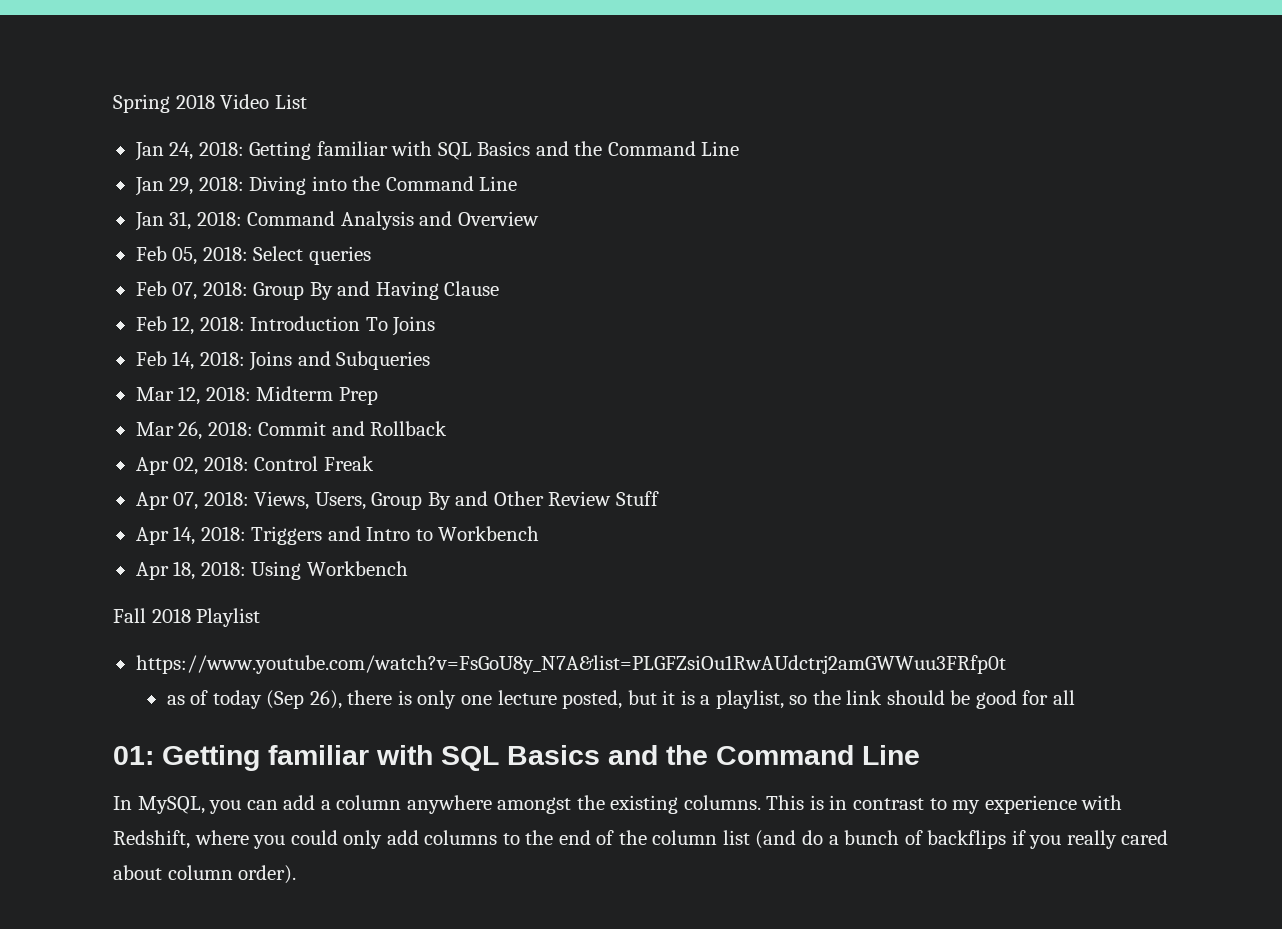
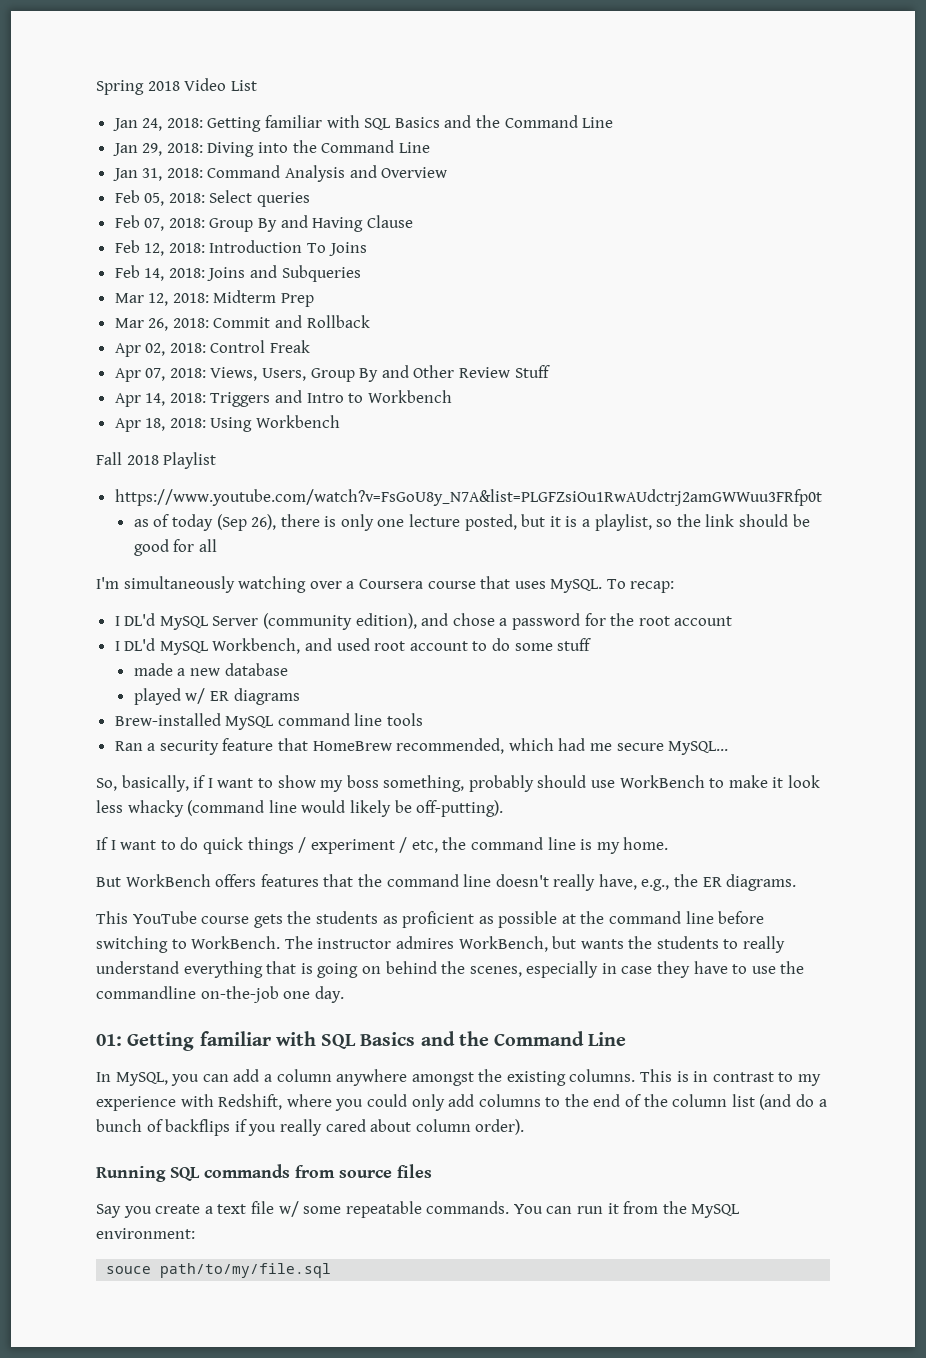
+ I'm simultaneously watching over a Coursera course that uses MySQL. To recap:
+ I DL'd MySQL Server (community edition), and chose a password for the root account
+ I DL'd MySQL Workbench, and used root account to do some stuff
+ made a new database
+ played w/ ER diagrams
+ Brew-installed MySQL command line tools
+ Ran a security feature that HomeBrew recommended, which had me secure MySQL...
+ So, basically, if I want to show my boss something, probably should use WorkBench to make it look less whacky (command line would likely be off-putting).
+ If I want to do quick things / experiment / etc, the command line is my home.
+ But WorkBench offers features that the command line doesn't really have, e.g., the ER diagrams.
+ This YouTube course gets the students as proficient as possible at the command line before switching to WorkBench. The instructor admires WorkBench, but wants the students to really understand everything that is going on behind the scenes, especially in case they have to use the commandline on-the-job one day.
+ Running SQL commands from source files
+ Say you create a text file w/ some repeatable commands. You can run it from the MySQL environment:
+ souce path/to/my/file.sql

